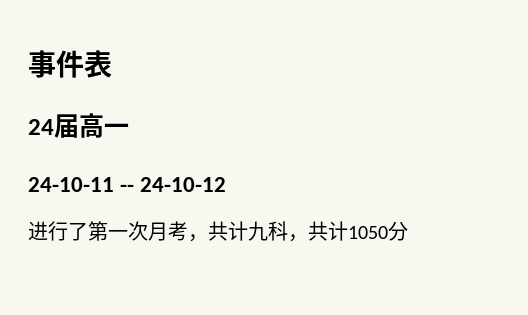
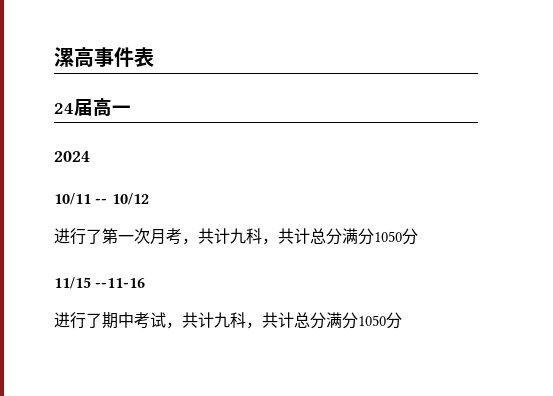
- 事件表
+ 漯高事件表
- 24-10-11 -- 24-10-12
+ 2024
+ 10/11 -- 10/12
- 进行了第一次月考，共计九科，共计1050分
+ 进行了第一次月考，共计九科，共计总分满分1050分
+ 11/15 --11-16
+ 进行了期中考试，共计九科，共计总分满分1050分

